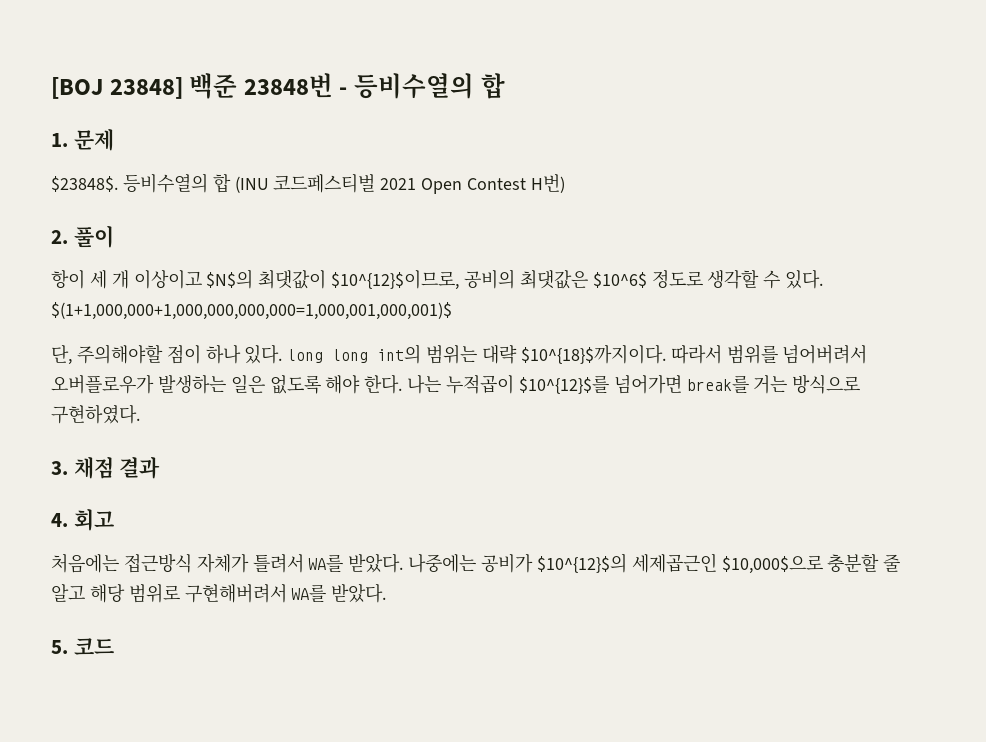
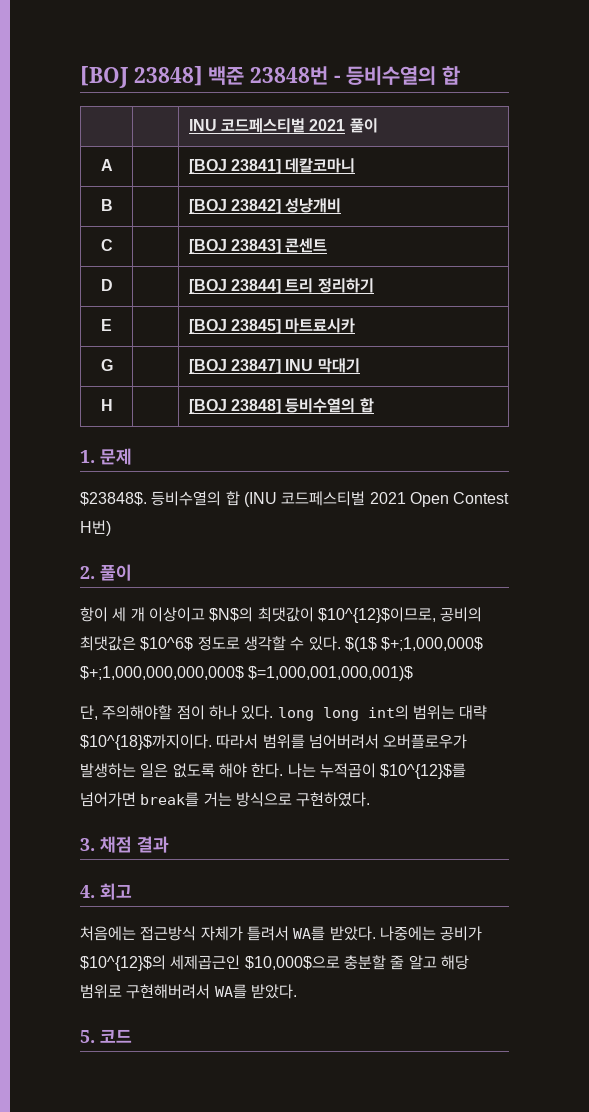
+ | | INU 코드페스티벌 2021 풀이
+ A | | [BOJ 23841] 데칼코마니
+ B | | [BOJ 23842] 성냥개비
+ C | | [BOJ 23843] 콘센트
+ D | | [BOJ 23844] 트리 정리하기
+ E | | [BOJ 23845] 마트료시카
+ G | | [BOJ 23847] INU 막대기
+ H | | [BOJ 23848] 등비수열의 합
- $(1+1,000,000+1,000,000,000,000=1,000,001,000,001)$
+ $(1$ $+;1,000,000$ $+;1,000,000,000,000$ $=1,000,001,000,001)$

